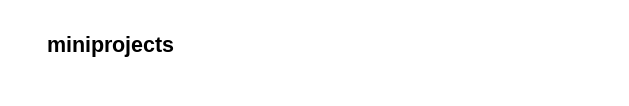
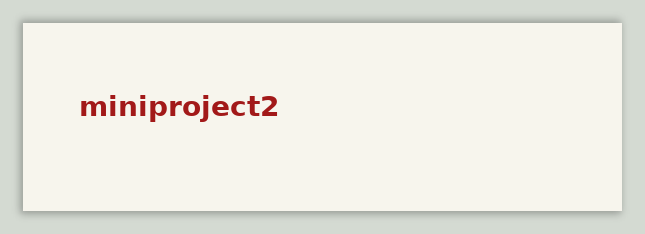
- miniprojects
+ miniproject2

